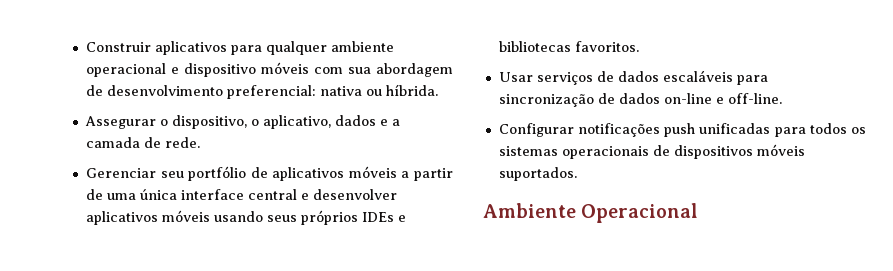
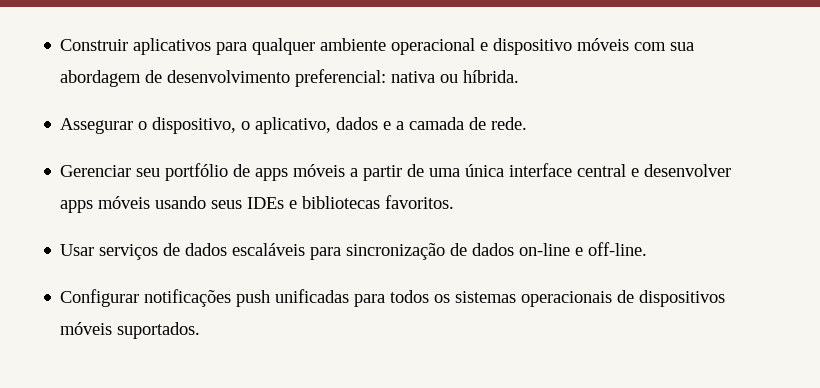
- Gerenciar seu portfólio de aplicativos móveis a partir de uma única interface central e desenvolver aplicativos móveis usando seus próprios IDEs e bibliotecas favoritos.
+ Gerenciar seu portfólio de apps móveis a partir de uma única interface central e desenvolver apps móveis usando seus IDEs e bibliotecas favoritos.
- Ambiente Operacional

